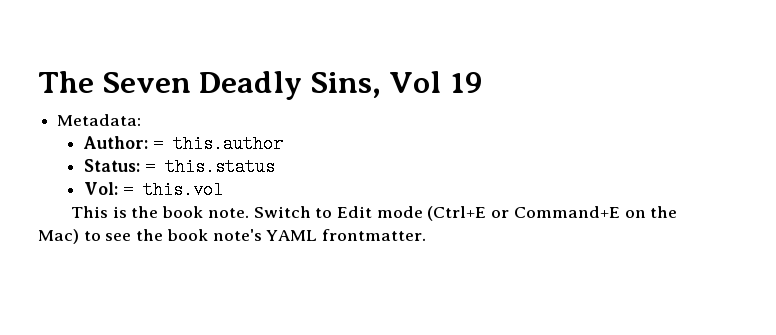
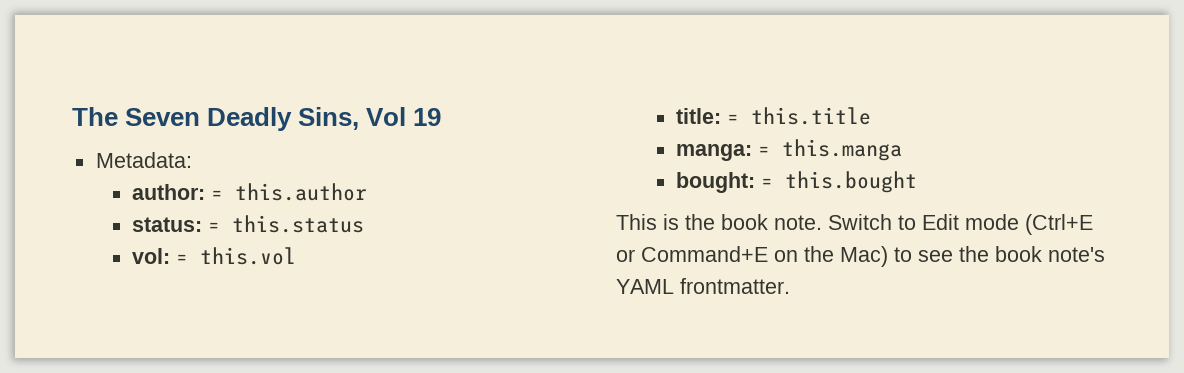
- Author: = this.author
+ author: = this.author
- Status: = this.status
+ status: = this.status
- Vol: = this.vol
+ vol: = this.vol
+ title: = this.title
+ manga: = this.manga
+ bought: = this.bought

